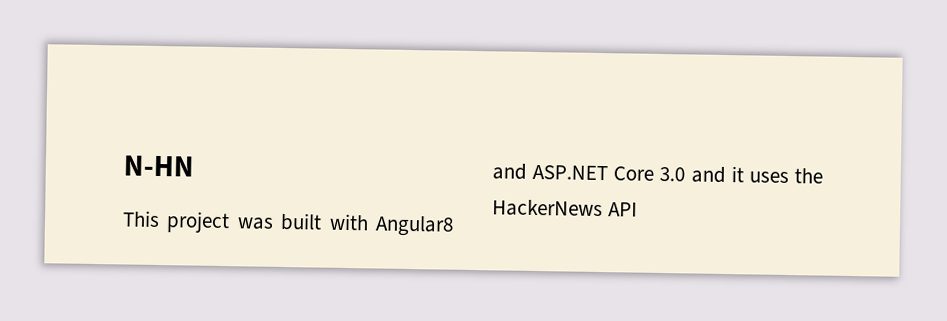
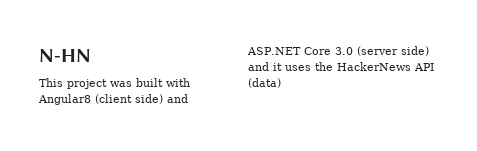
- This project was built with Angular8 and ASP.NET Core 3.0 and it uses the HackerNews API
+ This project was built with Angular8 (client side) and ASP.NET Core 3.0 (server side) and it uses the HackerNews API (data)

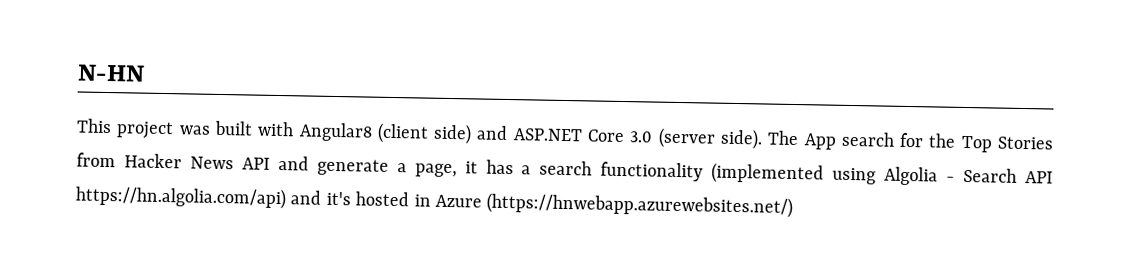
- This project was built with Angular8 (client side) and ASP.NET Core 3.0 (server side) and it uses the HackerNews API (data)
+ This project was built with Angular8 (client side) and ASP.NET Core 3.0 (server side). The App search for the Top Stories from Hacker News API and generate a page, it has a search functionality (implemented using Algolia - Search API https://hn.algolia.com/api) and it's hosted in Azure (https://hnwebapp.azurewebsites.net/)

